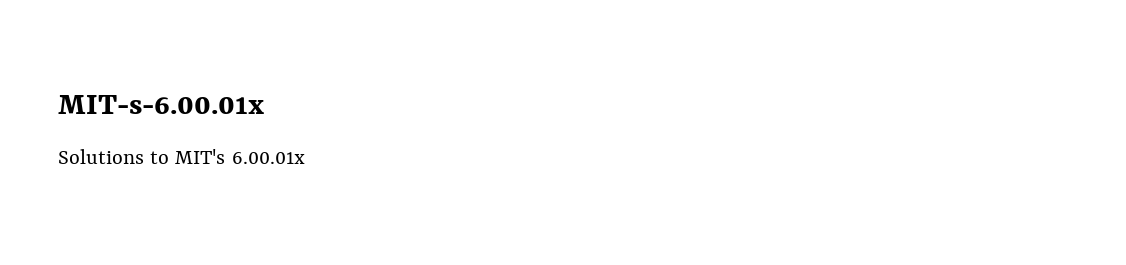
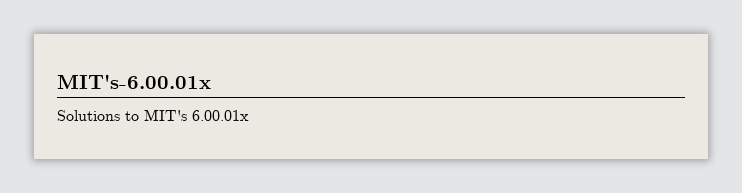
- MIT-s-6.00.01x
+ MIT's-6.00.01x

